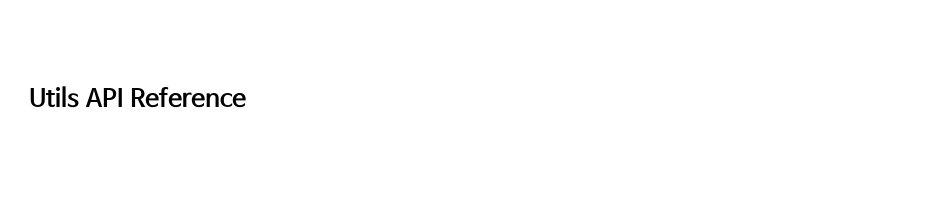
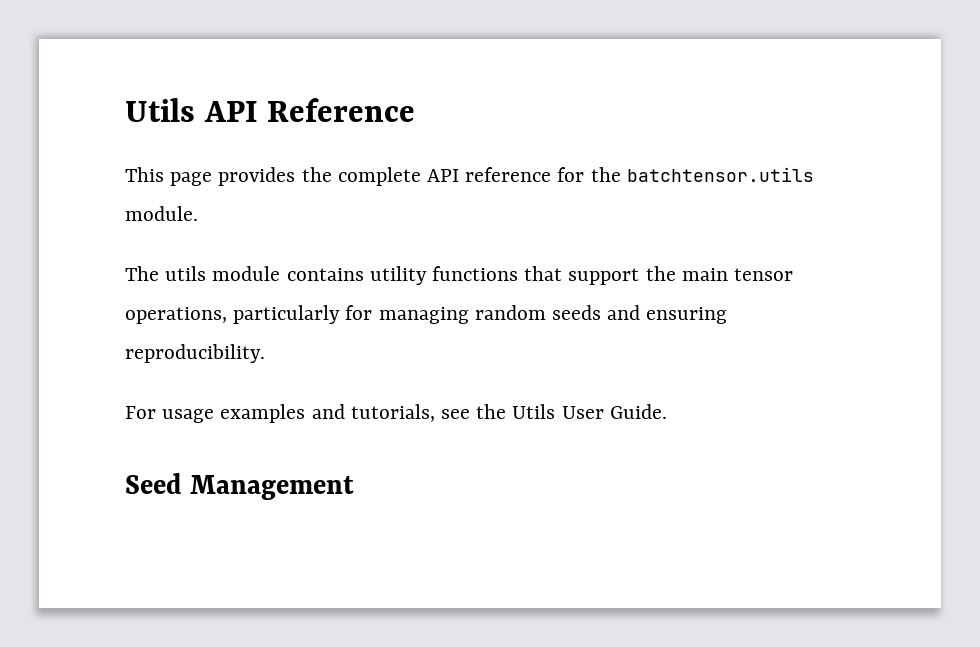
+ This page provides the complete API reference for the batchtensor.utils module.
+ The utils module contains utility functions that support the main tensor operations, particularly for managing random seeds and ensuring reproducibility.
+ For usage examples and tutorials, see the Utils User Guide.
+ Seed Management

